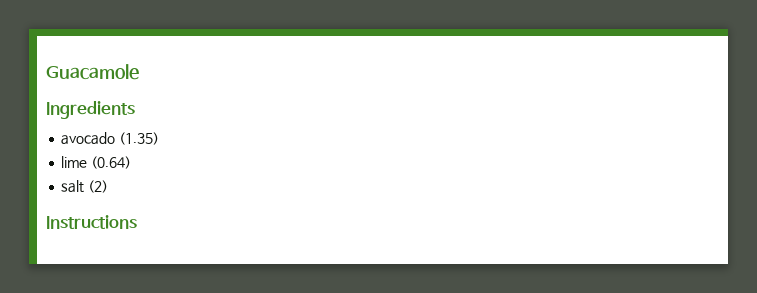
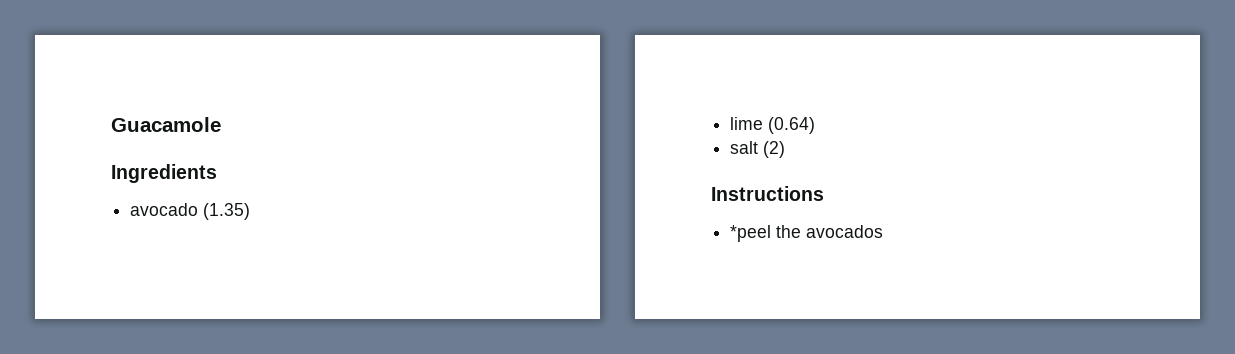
+ *peel the avocados

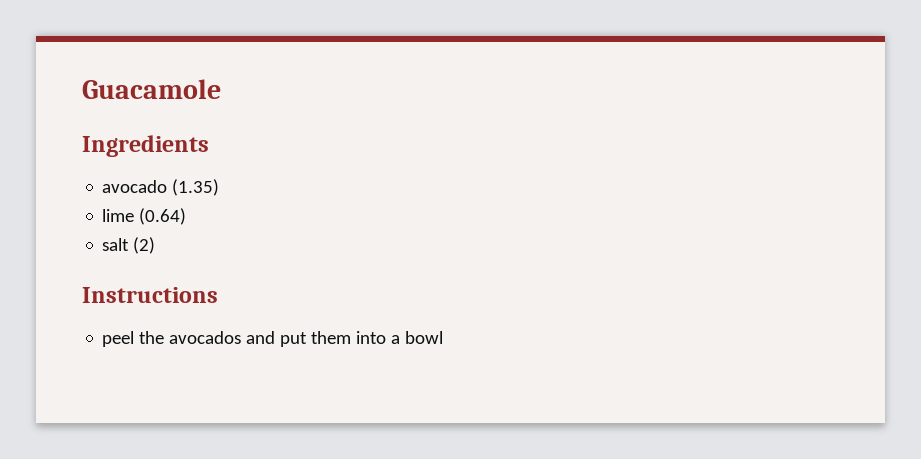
- *peel the avocados
+ peel the avocados and put them into a bowl

